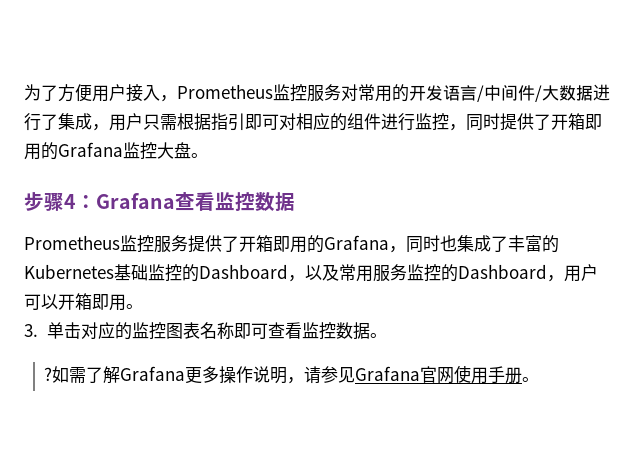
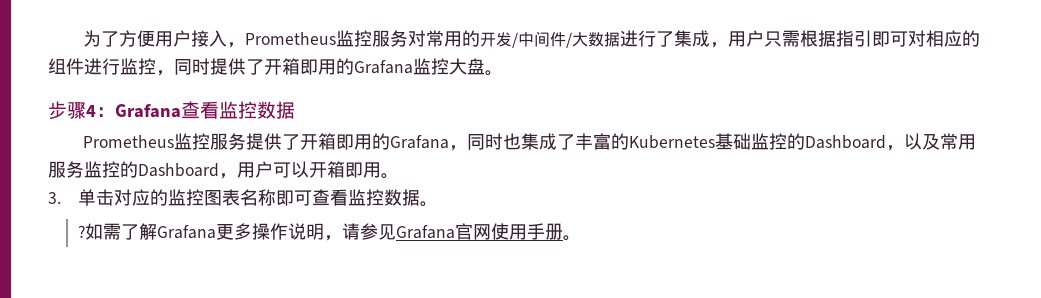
- 为了方便用户接入，Prometheus监控服务对常用的开发语言/中间件/大数据进行了集成，用户只需根据指引即可对相应的组件进行监控，同时提供了开箱即用的Grafana监控大盘。
+ 为了方便用户接入，Prometheus监控服务对常用的开发/中间件/大数据进行了集成，用户只需根据指引即可对相应的组件进行监控，同时提供了开箱即用的Grafana监控大盘。

